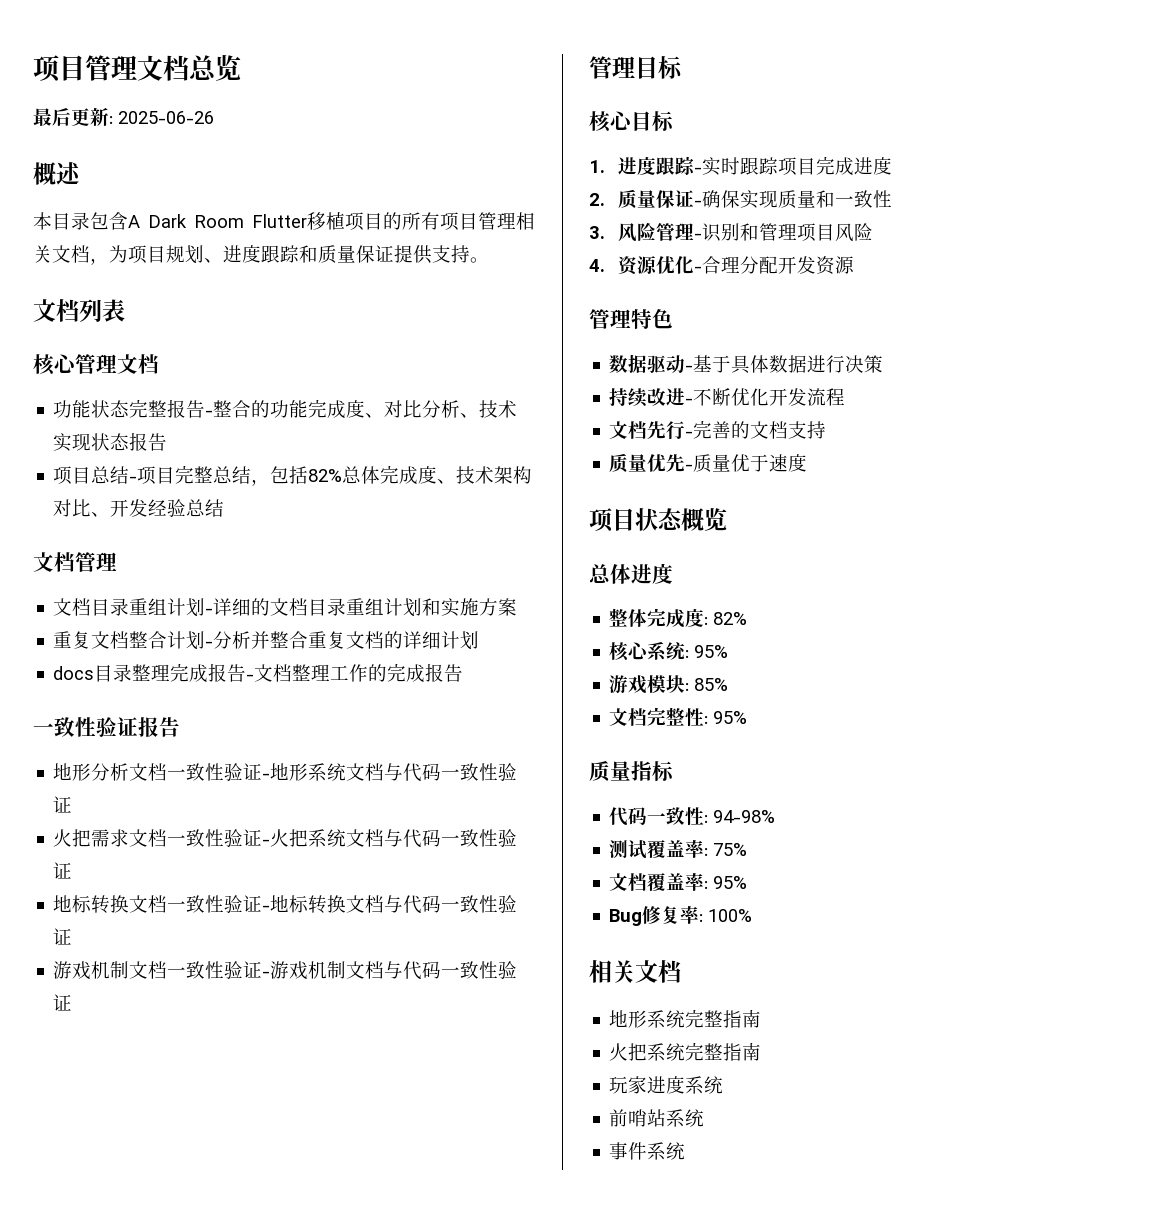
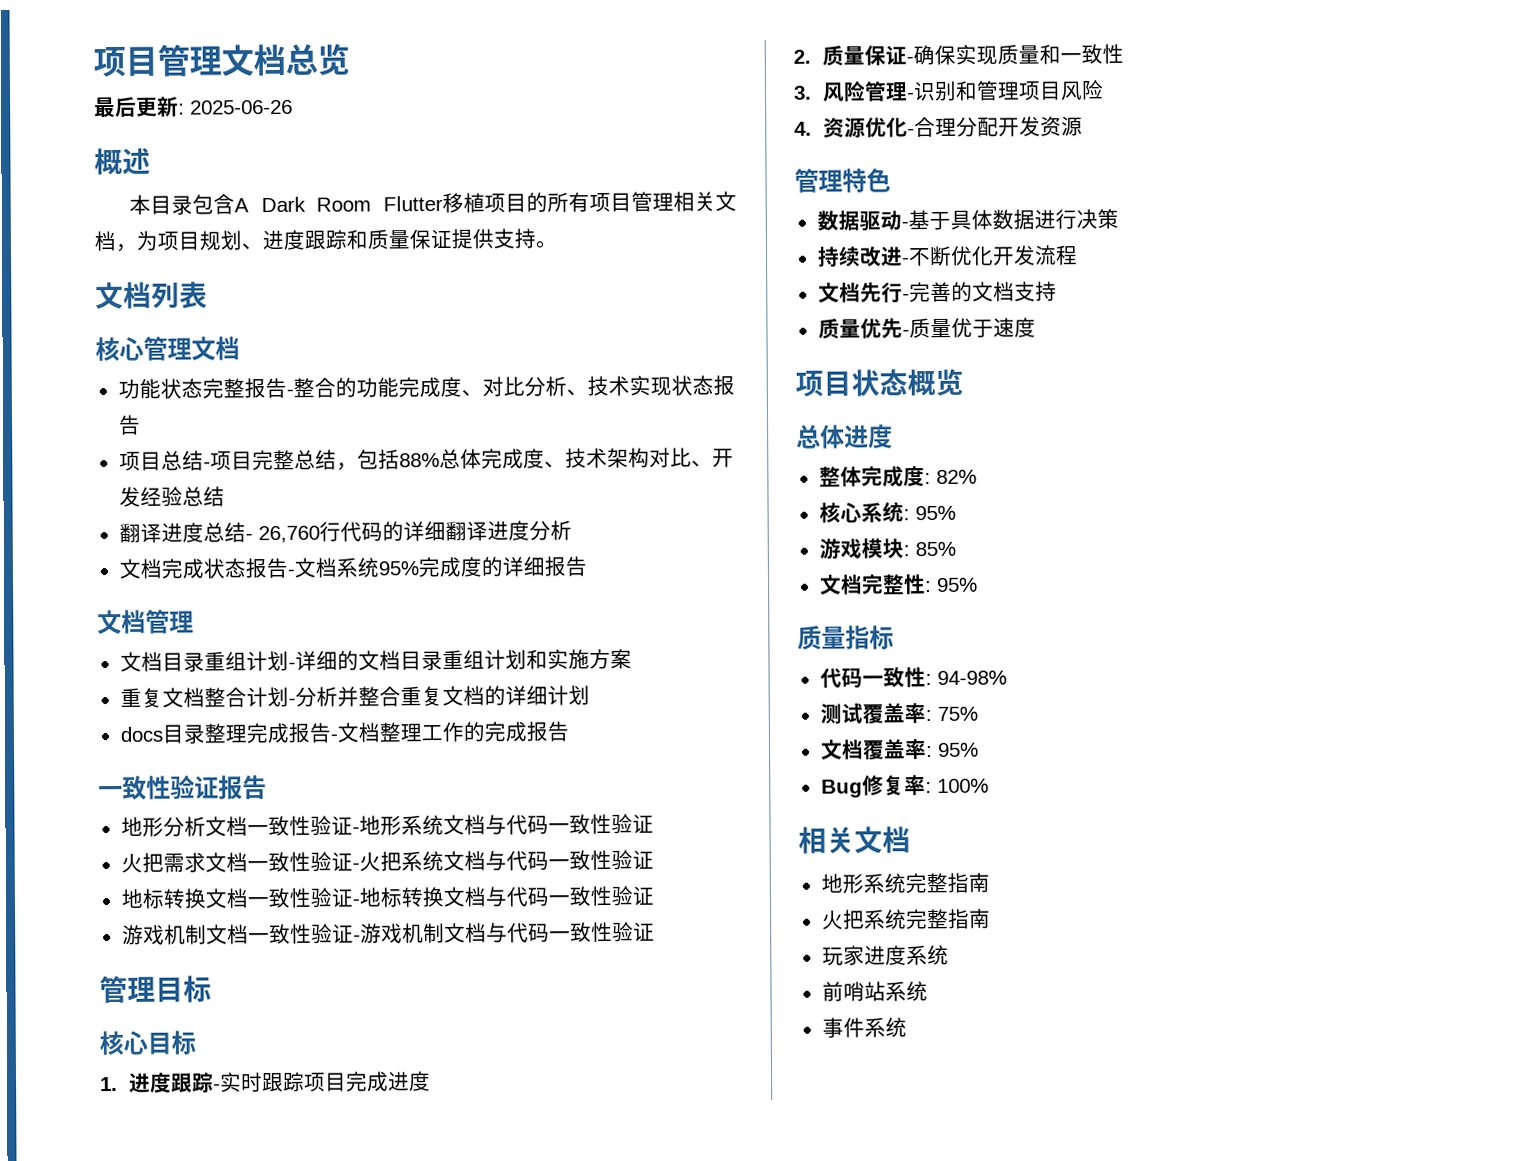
- 项目总结-项目完整总结，包括82%总体完成度、技术架构对比、开发经验总结
+ 项目总结-项目完整总结，包括88%总体完成度、技术架构对比、开发经验总结
+ 翻译进度总结- 26,760行代码的详细翻译进度分析
+ 文档完成状态报告-文档系统95%完成度的详细报告

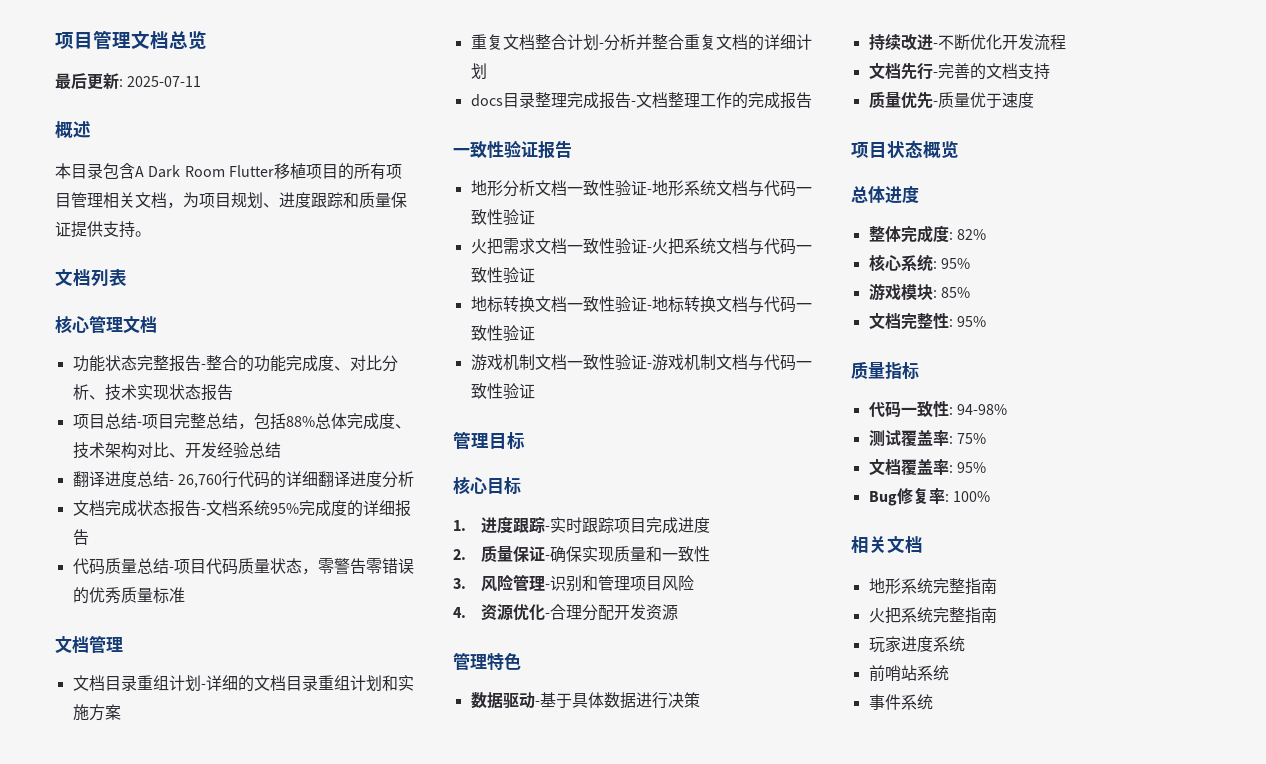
- 最后更新: 2025-06-26
+ 最后更新: 2025-07-11
+ 代码质量总结-项目代码质量状态，零警告零错误的优秀质量标准

